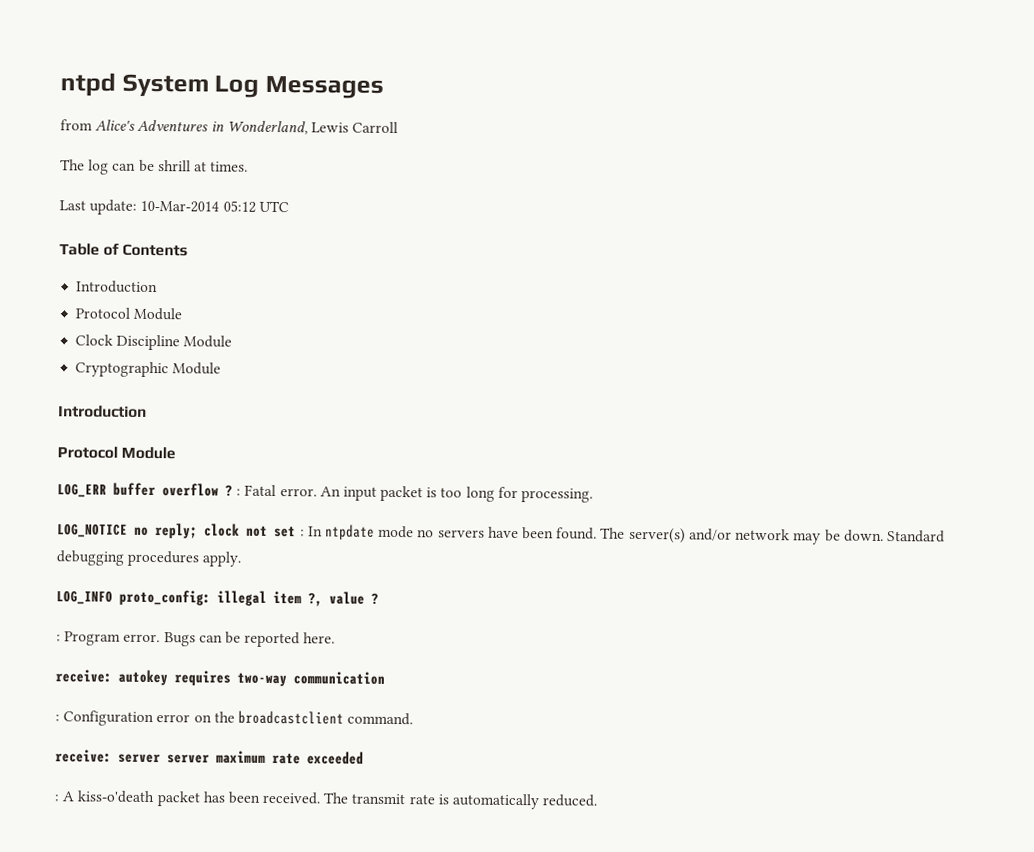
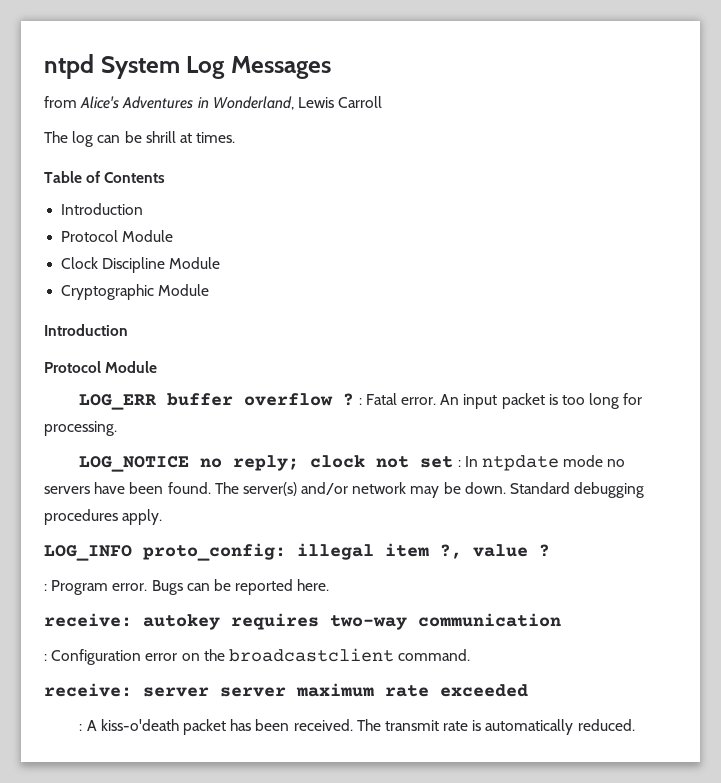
- Last update: 10-Mar-2014 05:12 UTC

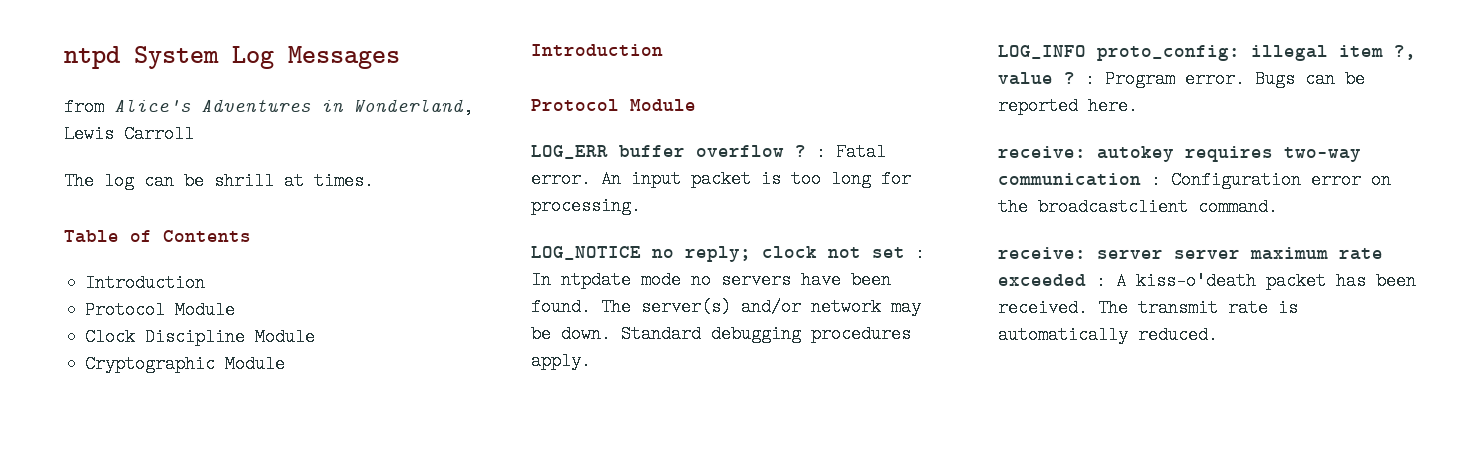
- LOG_INFO proto_config: illegal item ?, value ?
- : Program error.
+ LOG_INFO proto_config: illegal item ?, value ? : Program error.
- receive: autokey requires two-way communication
- : Configuration error on the broadcastclient command.
+ receive: autokey requires two-way communication : Configuration error on the broadcastclient command.
- receive: server server maximum rate exceeded
- : A kiss-o'death packet has been received.
+ receive: server server maximum rate exceeded : A kiss-o'death packet has been received.

